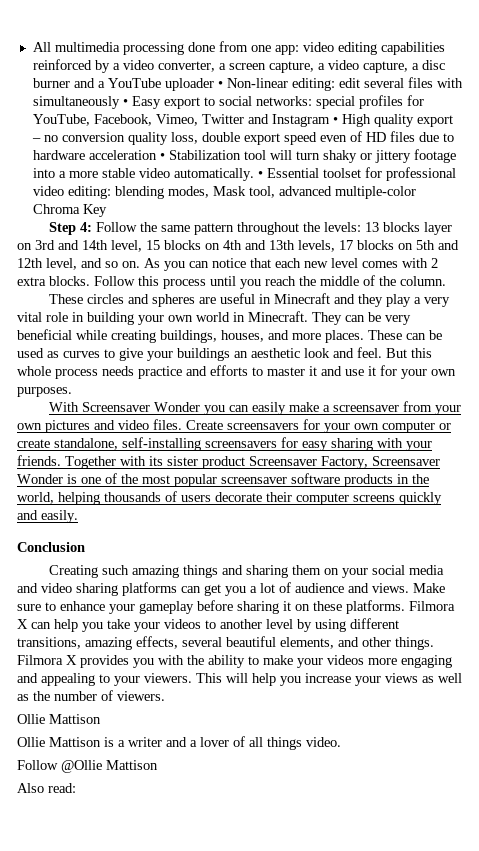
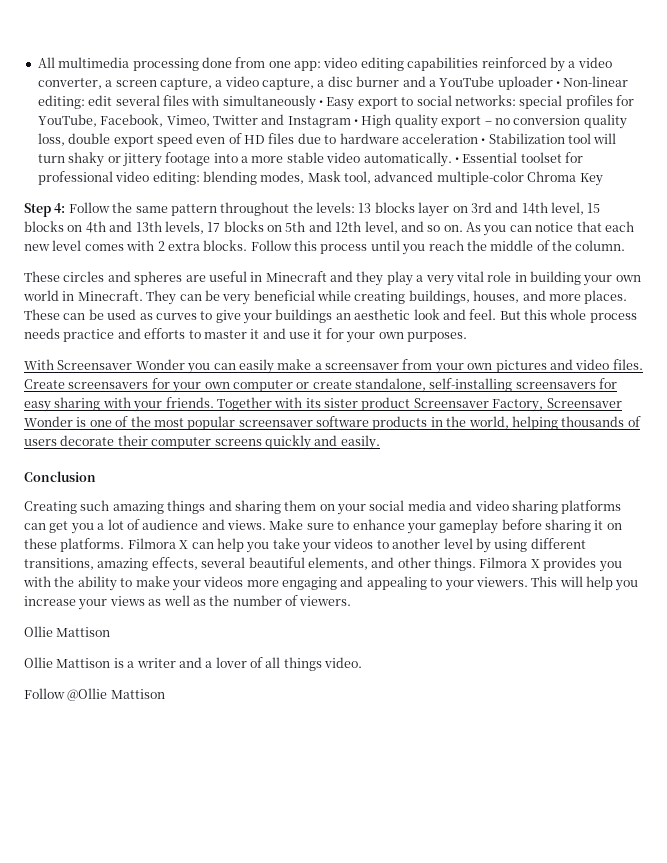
- Also read:

